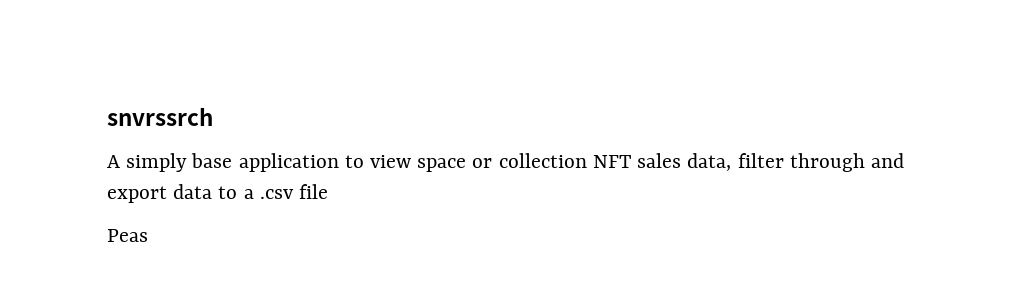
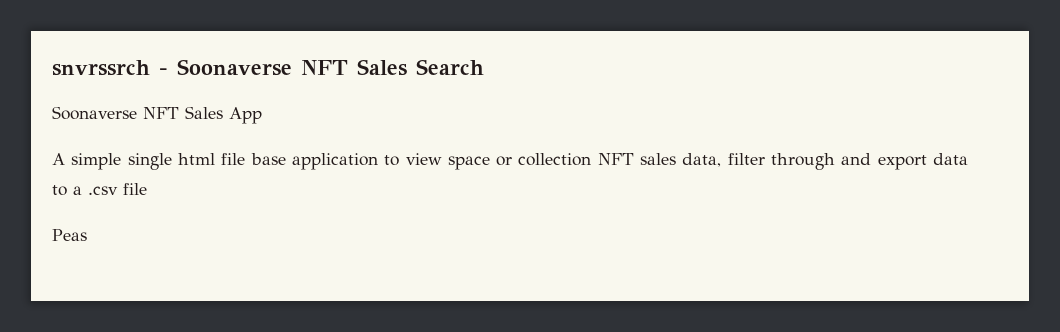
- snvrssrch
- A simply base application to view space or collection NFT sales data, filter through and export data to a .csv file
+ snvrssrch - Soonaverse NFT Sales Search
+ Soonaverse NFT Sales App
+ A simple single html file base application to view space or collection NFT sales data, filter through and export data to a .csv file

